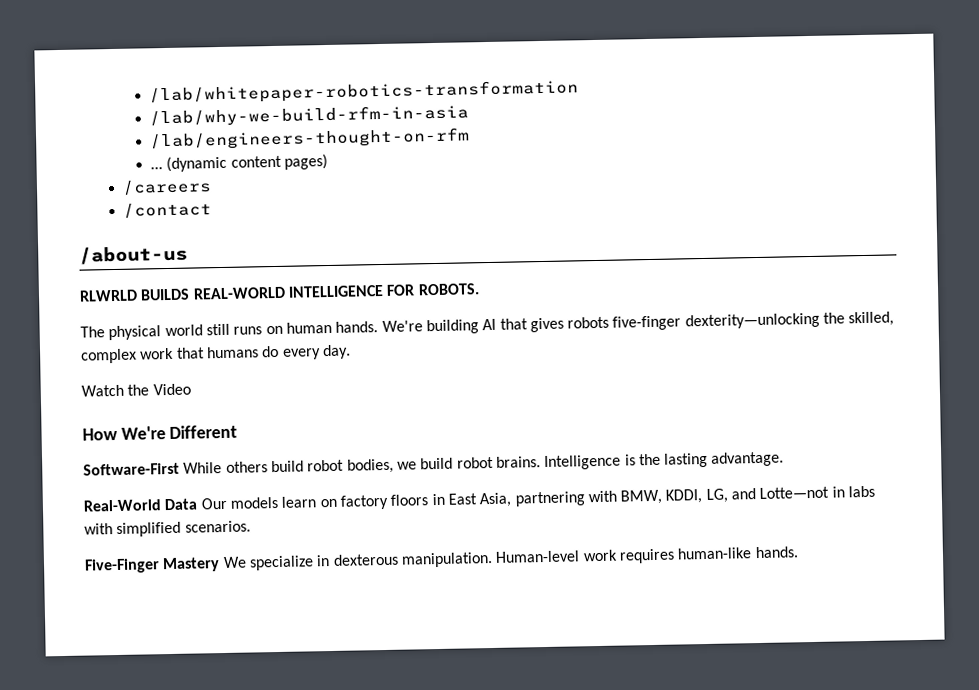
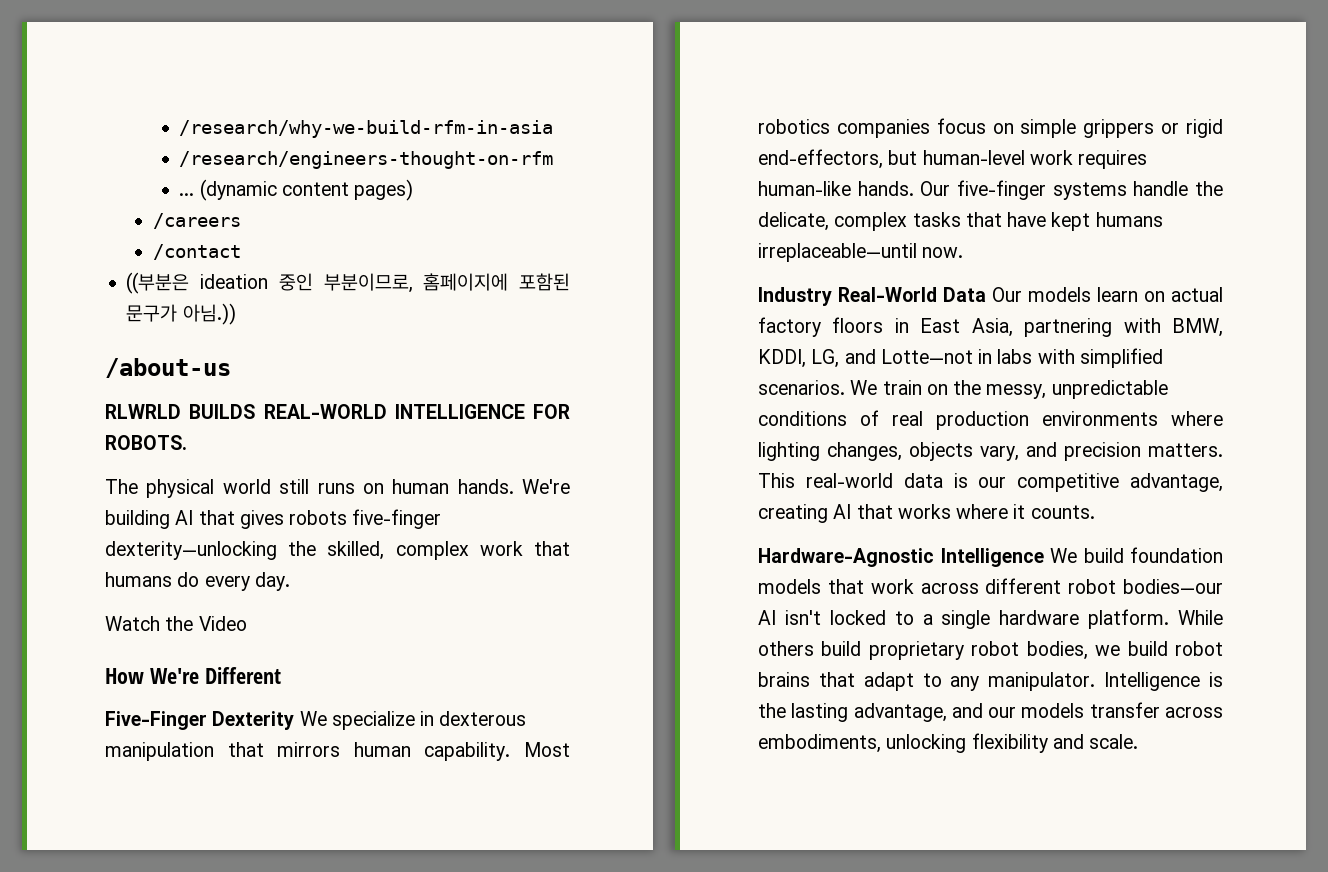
- /lab/whitepaper-robotics-transformation
- /lab/why-we-build-rfm-in-asia
- /lab/engineers-thought-on-rfm
+ /research/why-we-build-rfm-in-asia
+ /research/engineers-thought-on-rfm
+ ((부분은 ideation 중인 부분이므로, 홈페이지에 포함된 문구가 아님.))
- Software-First While others build robot bodies, we build robot brains. Intelligence is the lasting advantage.
- Real-World Data Our models learn on factory floors in East Asia, partnering with BMW, KDDI, LG, and Lotte—not in labs with simplified scenarios.
- Five-Finger Mastery We specialize in dexterous manipulation. Human-level work requires human-like hands.
+ Five-Finger Dexterity We specialize in dexterous manipulation that mirrors human capability. Most robotics companies focus on simple grippers or rigid end-effectors, but human-level work requires human-like hands. Our five-finger systems handle the delicate, complex tasks that have kept humans irreplaceable—until now.
+ Industry Real-World Data Our models learn on actual factory floors in East Asia, partnering with BMW, KDDI, LG, and Lotte—not in labs with simplified scenarios. We train on the messy, unpredictable conditions of real production environments where lighting changes, objects vary, and precision matters. This real-world data is our competitive advantage, creating AI that works where it counts.
+ Hardware-Agnostic Intelligence We build foundation models that work across different robot bodies—our AI isn't locked to a single hardware platform. While others build proprietary robot bodies, we build robot brains that adapt to any manipulator. Intelligence is the lasting advantage, and our models transfer across embodiments, unlocking flexibility and scale.

